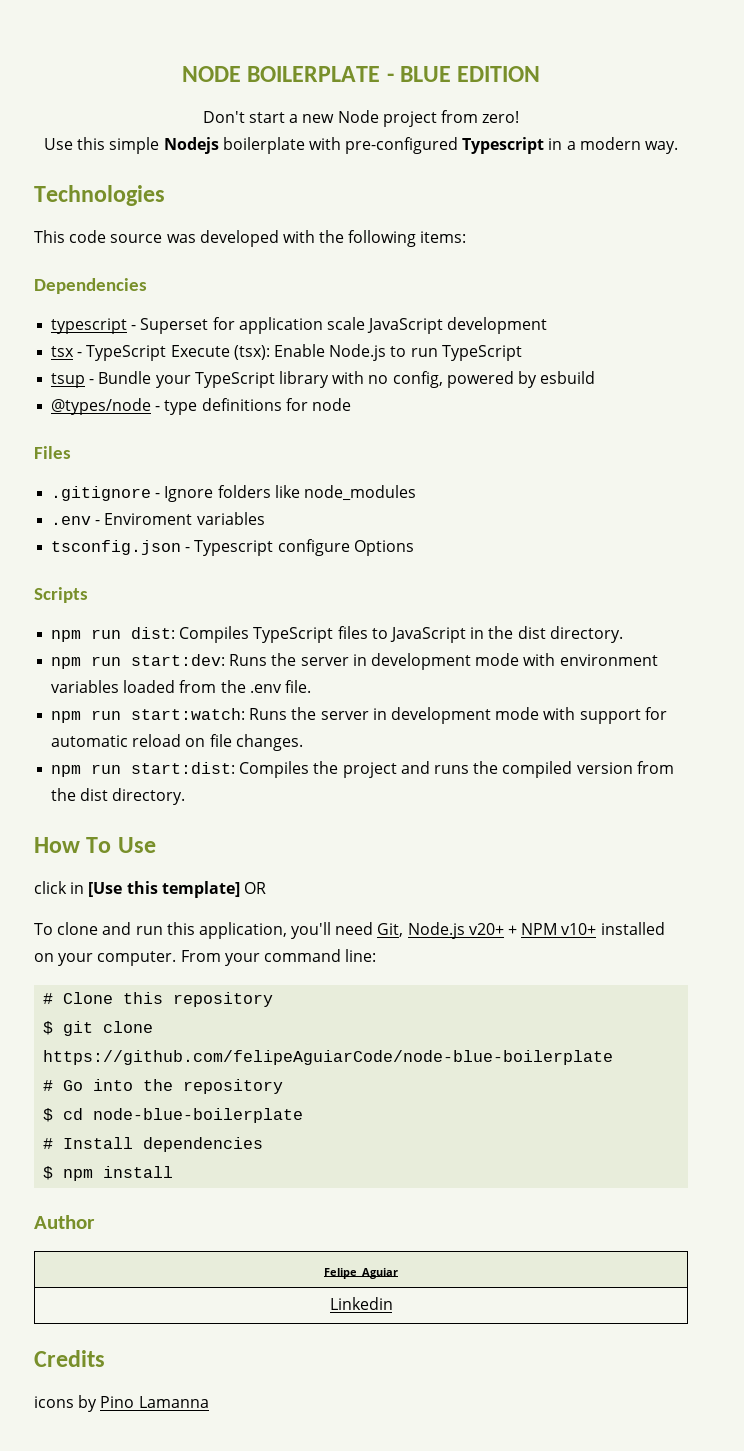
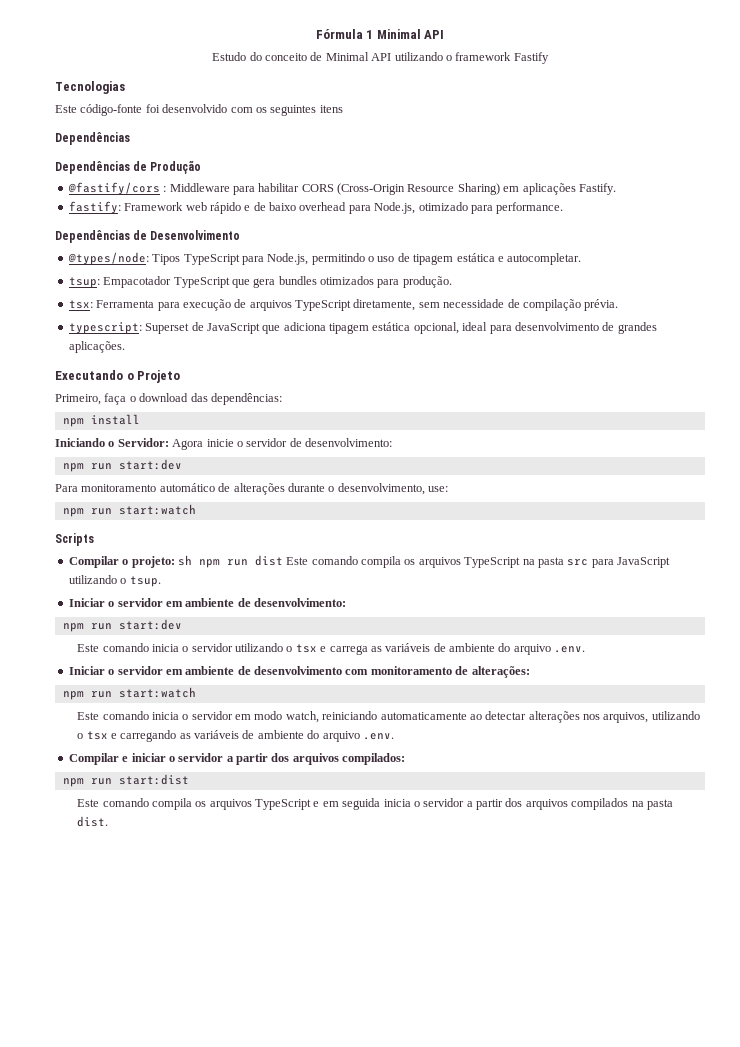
- NODE BOILERPLATE - BLUE EDITION
- Don't start a new Node project from zero!
- Use this simple Nodejs boilerplate with pre-configured Typescript in a modern way.
- Technologies
- This code source was developed with the following items:
- Dependencies
- typescript - Superset for application scale JavaScript development
- tsx - TypeScript Execute (tsx): Enable Node.js to run TypeScript
- tsup - Bundle your TypeScript library with no config, powered by esbuild
- @types/node - type definitions for node
- Files
- .gitignore - Ignore folders like node_modules
- .env - Enviroment variables
- tsconfig.json - Typescript configure Options
+ Fórmula 1 Minimal API
+ Estudo do conceito de Minimal API utilizando o framework Fastify
+ Tecnologias
+ Este código-fonte foi desenvolvido com os seguintes itens
+ Dependências
+ Dependências de Produção
+ @fastify/cors : Middleware para habilitar CORS (Cross-Origin Resource Sharing) em aplicações Fastify.
+ fastify: Framework web rápido e de baixo overhead para Node.js, otimizado para performance.
+ Dependências de Desenvolvimento
+ @types/node: Tipos TypeScript para Node.js, permitindo o uso de tipagem estática e autocompletar.
+ tsup: Empacotador TypeScript que gera bundles otimizados para produção.
+ tsx: Ferramenta para execução de arquivos TypeScript diretamente, sem necessidade de compilação prévia.
+ typescript: Superset de JavaScript que adiciona tipagem estática opcional, ideal para desenvolvimento de grandes aplicações.
+ Executando o Projeto
+ Primeiro, faça o download das dependências:
+ npm install
+ Iniciando o Servidor: Agora inicie o servidor de desenvolvimento:
+ npm run start:dev
+ Para monitoramento automático de alterações durante o desenvolvimento, use:
+ npm run start:watch
  Scripts
- npm run dist: Compiles TypeScript files to JavaScript in the dist directory.
- npm run start:dev: Runs the server in development mode with environment variables loaded from the .env file.
- npm run start:watch: Runs the server in development mode with support for automatic reload on file changes.
- npm run start:dist: Compiles the project and runs the compiled version from the dist directory.
- How To Use
- click in [Use this template] OR
- To clone and run this application, you'll need Git, Node.js v20+ + NPM v10+ installed on your computer. From your command line:
- # Clone this repository
- $ git clone https://github.com/felipeAguiarCode/node-blue-boilerplate
- # Go into the repository
- $ cd node-blue-boilerplate
- # Install dependencies
- $ npm install
- Author
- Felipe Aguiar
- Linkedin
- Credits
- icons by Pino Lamanna
+ Compilar o projeto: sh npm run dist Este comando compila os arquivos TypeScript na pasta src para JavaScript utilizando o tsup.
+ Iniciar o servidor em ambiente de desenvolvimento:
+ npm run start:dev
+ Este comando inicia o servidor utilizando o tsx e carrega as variáveis de ambiente do arquivo .env.
+ Iniciar o servidor em ambiente de desenvolvimento com monitoramento de alterações:
+ npm run start:watch
+ Este comando inicia o servidor em modo watch, reiniciando automaticamente ao detectar alterações nos arquivos, utilizando o tsx e carregando as variáveis de ambiente do arquivo .env.
+ Compilar e iniciar o servidor a partir dos arquivos compilados:
+ npm run start:dist
+ Este comando compila os arquivos TypeScript e em seguida inicia o servidor a partir dos arquivos compilados na pasta dist.

